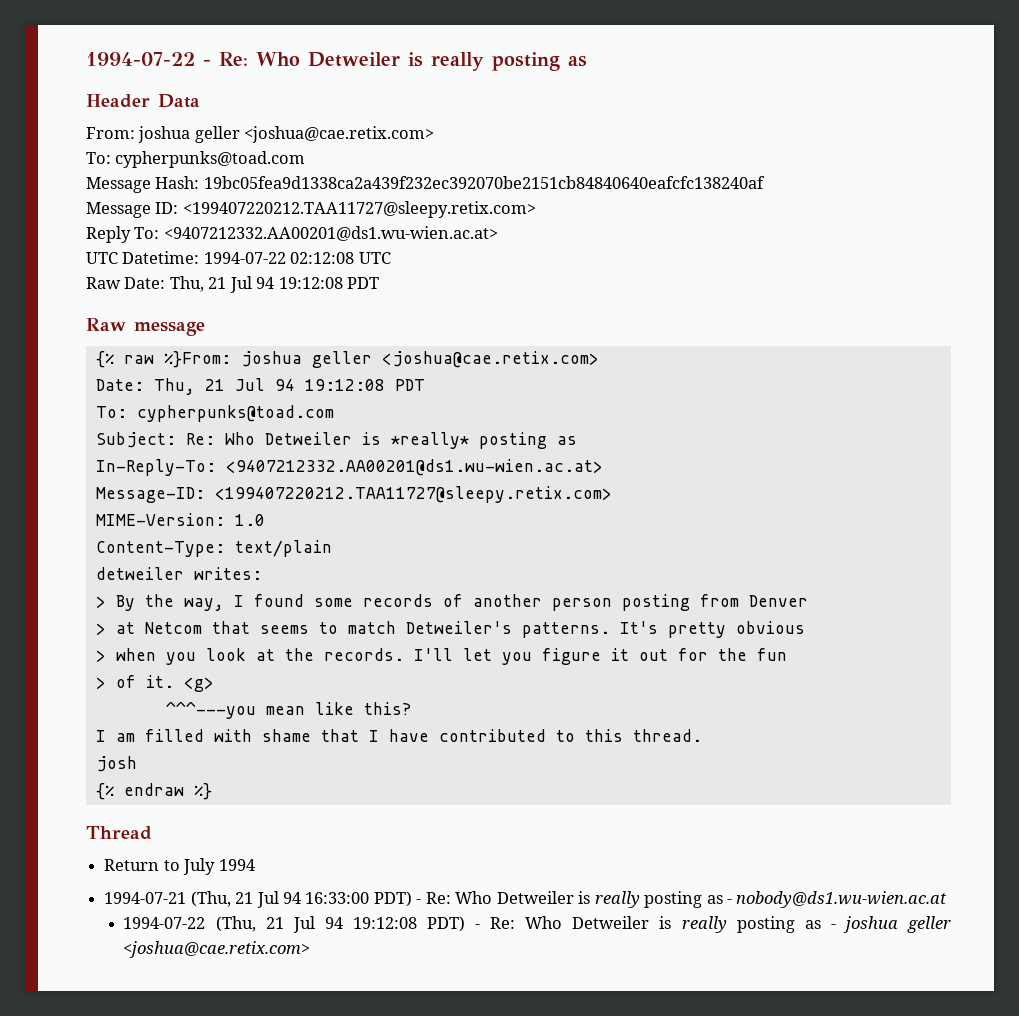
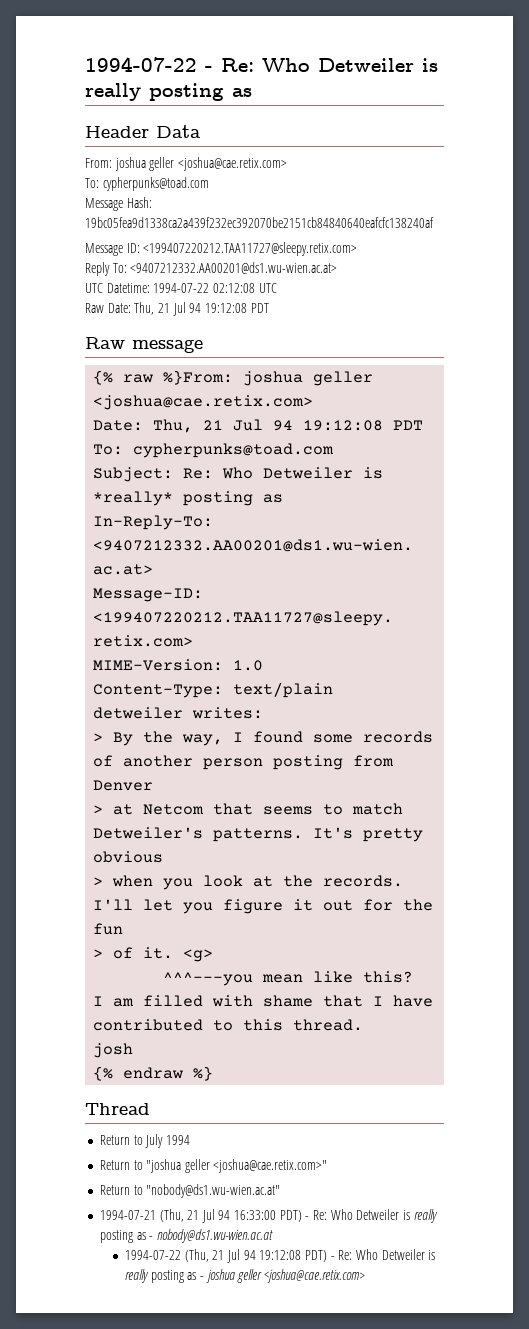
+ Return to "joshua geller <joshua@cae.retix.com>"
+ Return to "nobody@ds1.wu-wien.ac.at"

